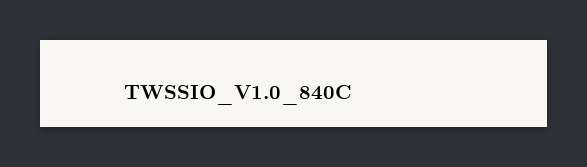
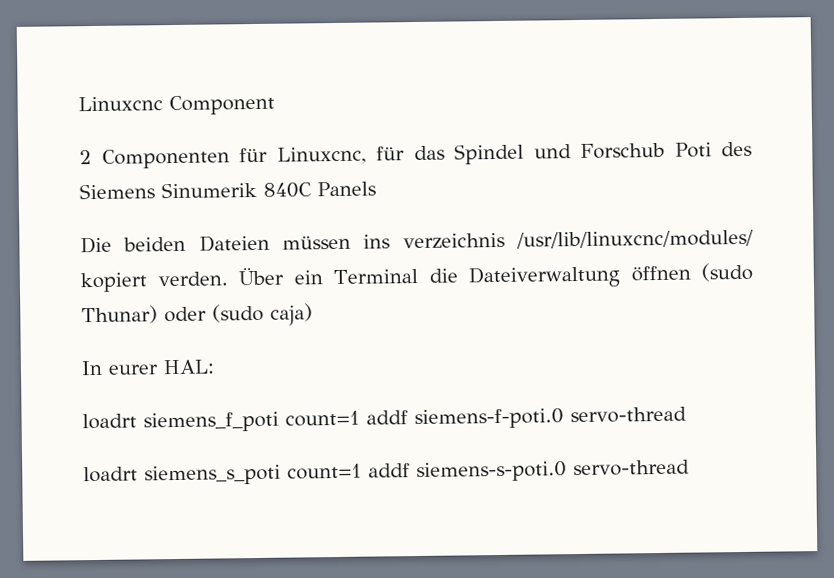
- TWSSIO_V1.0_840C
+ Linuxcnc Component
+ 2 Componenten für Linuxcnc, für das Spindel und Forschub Poti des Siemens Sinumerik 840C Panels
+ Die beiden Dateien müssen ins verzeichnis /usr/lib/linuxcnc/modules/ kopiert verden. Über ein Terminal die Dateiverwaltung öffnen (sudo Thunar) oder (sudo caja)
+ In eurer HAL:
+ loadrt siemens_f_poti count=1 addf siemens-f-poti.0 servo-thread
+ loadrt siemens_s_poti count=1 addf siemens-s-poti.0 servo-thread

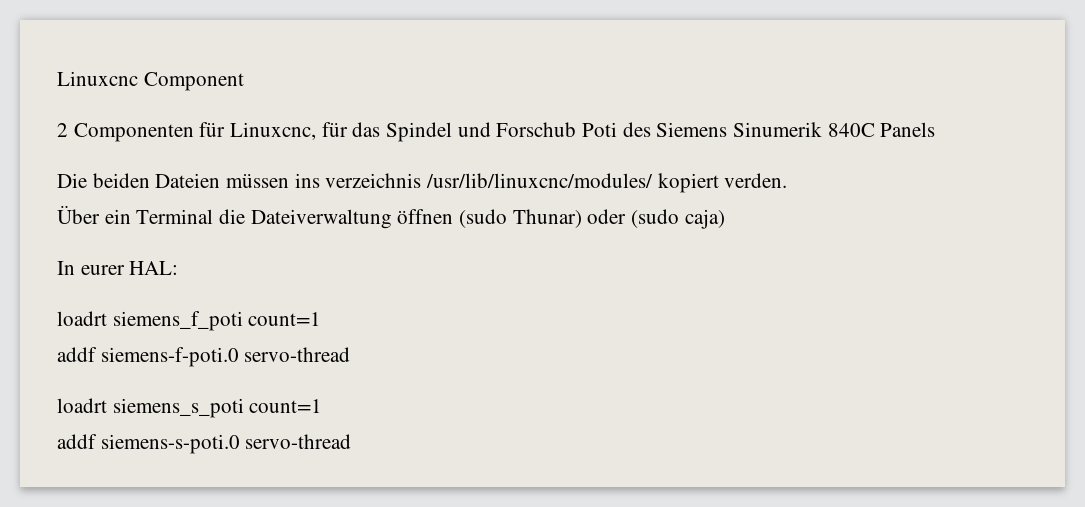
- Die beiden Dateien müssen ins verzeichnis /usr/lib/linuxcnc/modules/ kopiert verden. Über ein Terminal die Dateiverwaltung öffnen (sudo Thunar) oder (sudo caja)
+ Die beiden Dateien müssen ins verzeichnis /usr/lib/linuxcnc/modules/ kopiert verden.
+ Über ein Terminal die Dateiverwaltung öffnen (sudo Thunar) oder (sudo caja)
- loadrt siemens_f_poti count=1 addf siemens-f-poti.0 servo-thread
+ loadrt siemens_f_poti count=1
+ addf siemens-f-poti.0 servo-thread
- loadrt siemens_s_poti count=1 addf siemens-s-poti.0 servo-thread
+ loadrt siemens_s_poti count=1
+ addf siemens-s-poti.0 servo-thread

